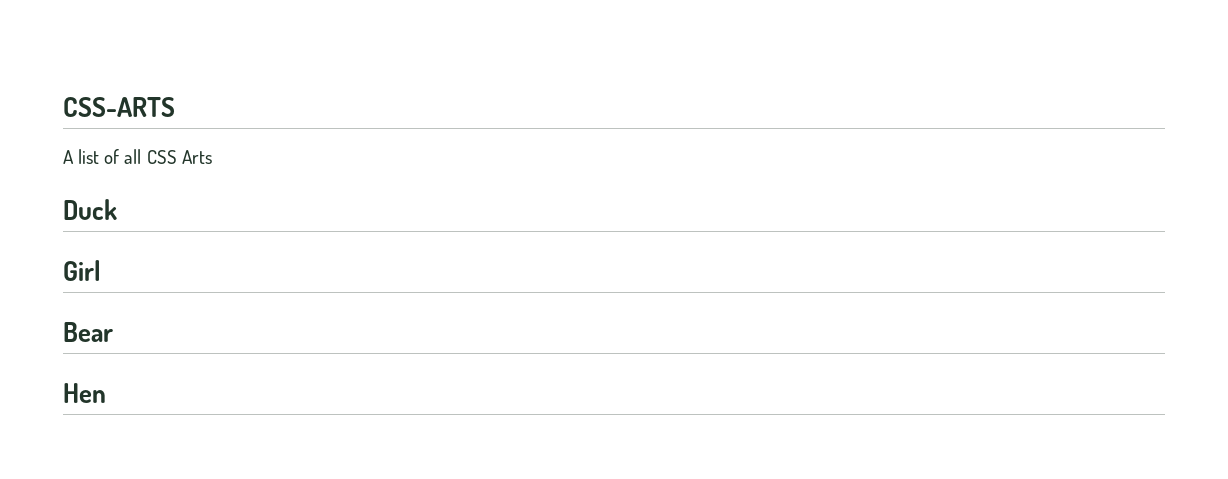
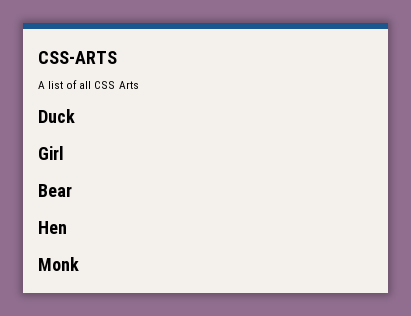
+ Monk

